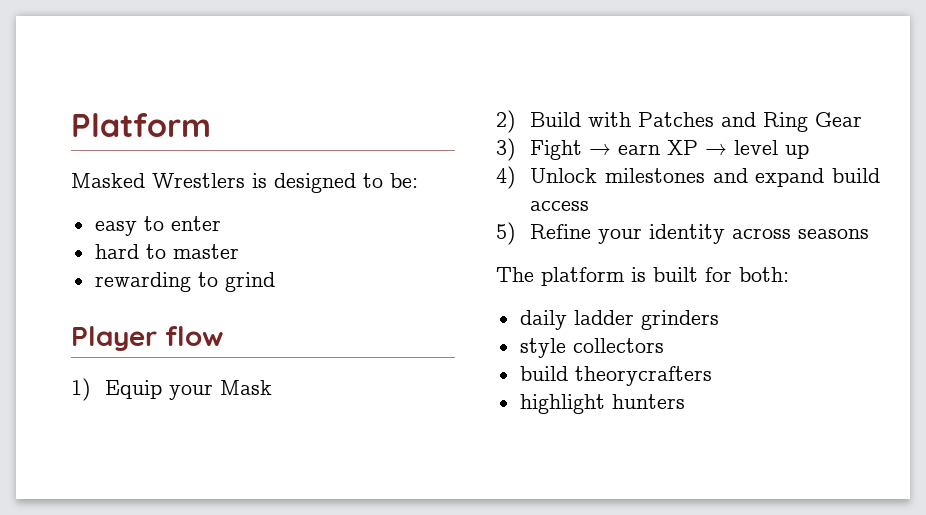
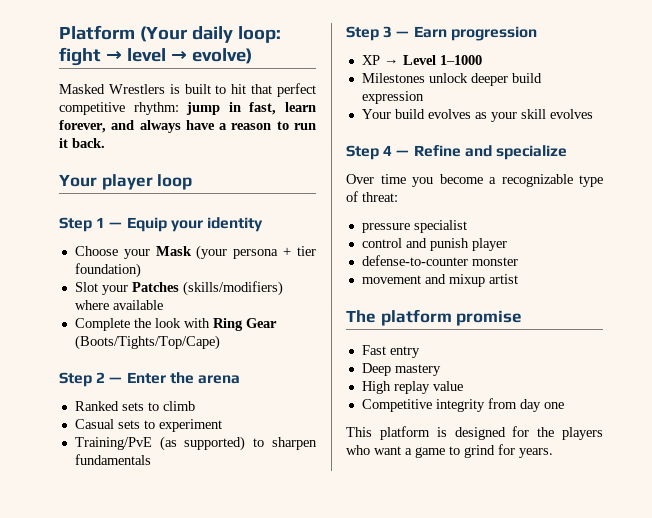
- Platform
- Masked Wrestlers is designed to be:
- easy to enter
- hard to master
- rewarding to grind
- Player flow
- 1) Equip your Mask
- 2) Build with Patches and Ring Gear
- 3) Fight → earn XP → level up
- 4) Unlock milestones and expand build access
- 5) Refine your identity across seasons
- The platform is built for both:
- daily ladder grinders
- style collectors
- build theorycrafters
- highlight hunters
+ Platform (Your daily loop: fight → level → evolve)
+ Masked Wrestlers is built to hit that perfect competitive rhythm: jump in fast, learn forever, and always have a reason to run it back.
+ Your player loop
+ Step 1 — Equip your identity
+ Choose your Mask (your persona + tier foundation)
+ Slot your Patches (skills/modifiers) where available
+ Complete the look with Ring Gear (Boots/Tights/Top/Cape)
+ Step 2 — Enter the arena
+ Ranked sets to climb
+ Casual sets to experiment
+ Training/PvE (as supported) to sharpen fundamentals
+ Step 3 — Earn progression
+ XP → Level 1–1000
+ Milestones unlock deeper build expression
+ Your build evolves as your skill evolves
+ Step 4 — Refine and specialize
+ Over time you become a recognizable type of threat:
+ pressure specialist
+ control and punish player
+ defense-to-counter monster
+ movement and mixup artist
+ The platform promise
+ Fast entry
+ Deep mastery
+ High replay value
+ Competitive integrity from day one
+ This platform is designed for the players who want a game to grind for years.

